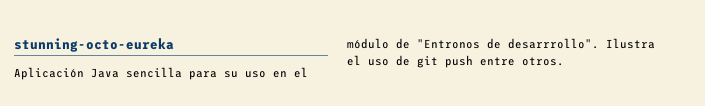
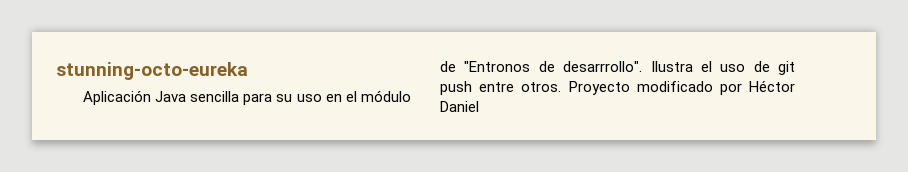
+ Proyecto modificado por Héctor Daniel

